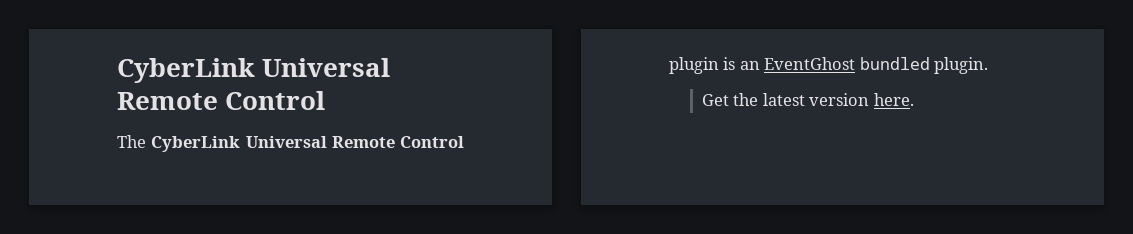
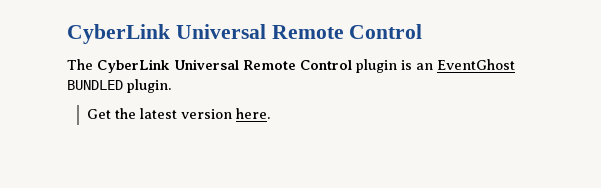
- The CyberLink Universal Remote Control plugin is an EventGhost bundled plugin.
+ The CyberLink Universal Remote Control plugin is an EventGhost BUNDLED plugin.

